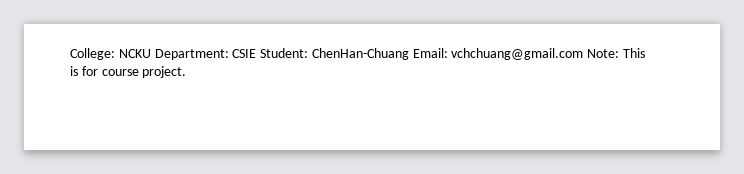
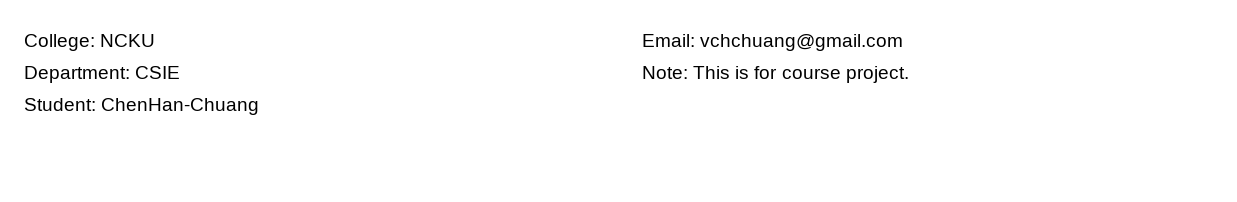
- College: NCKU Department: CSIE Student: ChenHan-Chuang Email: vchchuang@gmail.com Note: This is for course project.
+ College: NCKU
+ Department: CSIE
+ Student: ChenHan-Chuang
+ Email: vchchuang@gmail.com
+ Note: This is for course project.

